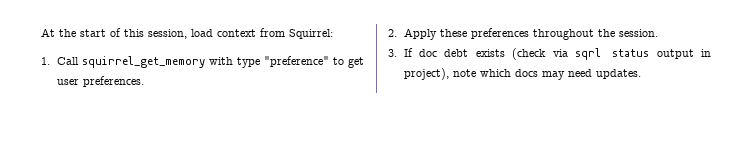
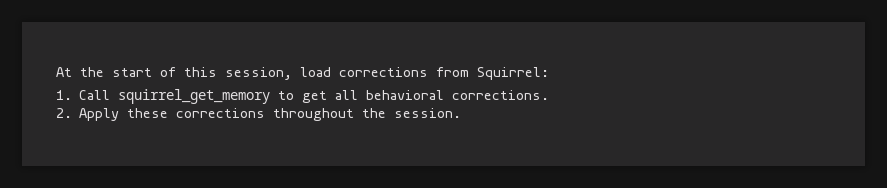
- At the start of this session, load context from Squirrel:
+ At the start of this session, load corrections from Squirrel:
- 1. Call squirrel_get_memory with type "preference" to get user preferences.
+ 1. Call squirrel_get_memory to get all behavioral corrections.
- 2. Apply these preferences throughout the session.
+ 2. Apply these corrections throughout the session.
- 3. If doc debt exists (check via sqrl status output in project), note which docs may need updates.

